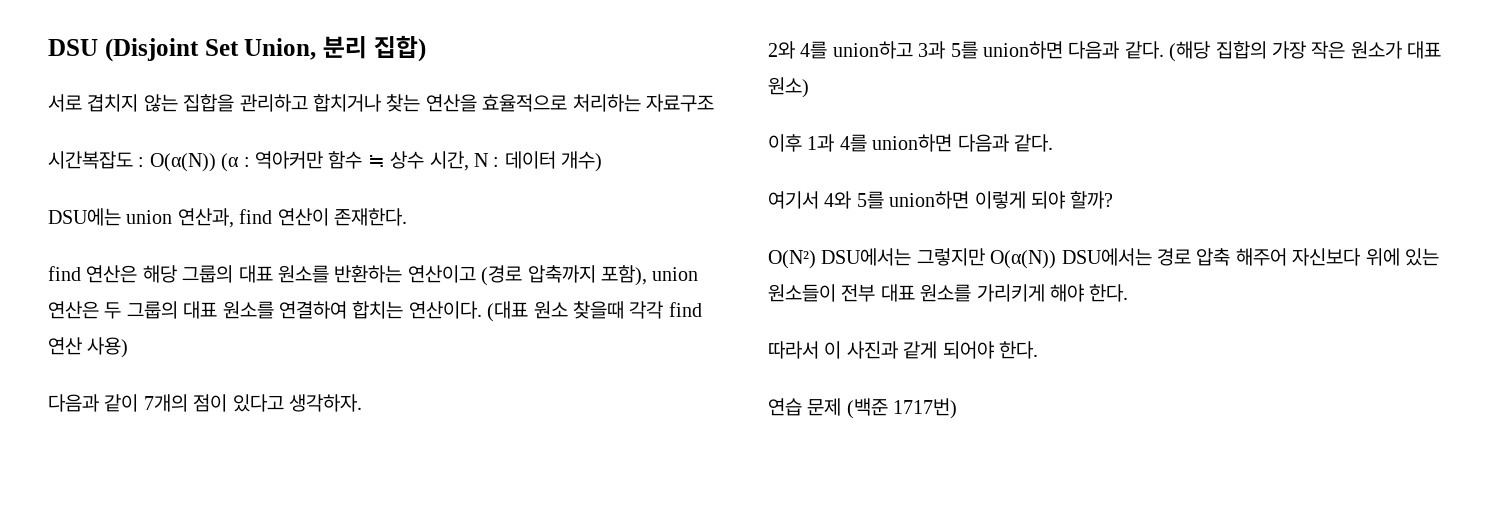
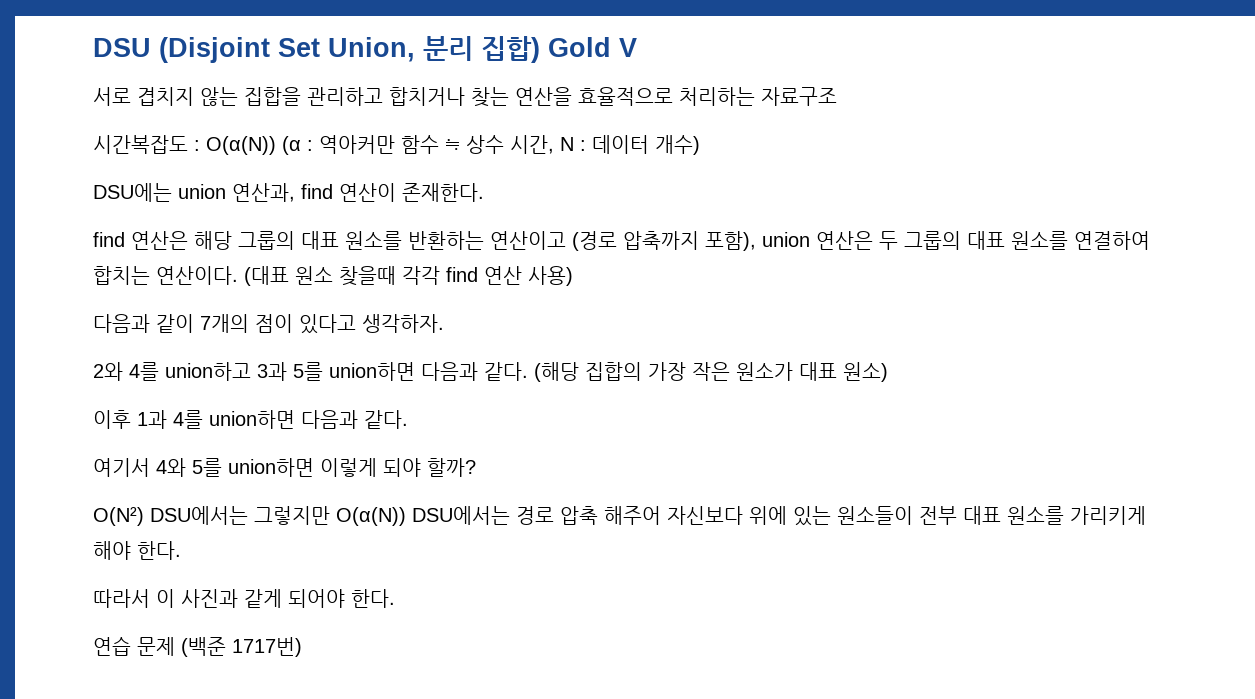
- DSU (Disjoint Set Union, 분리 집합)
+ DSU (Disjoint Set Union, 분리 집합) Gold V

